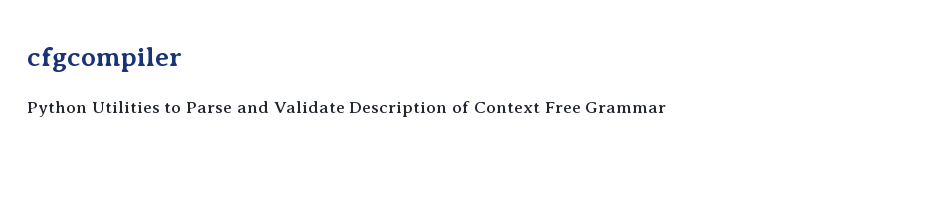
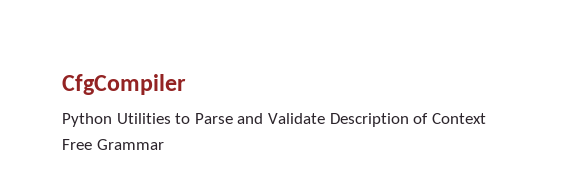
- cfgcompiler
+ CfgCompiler

